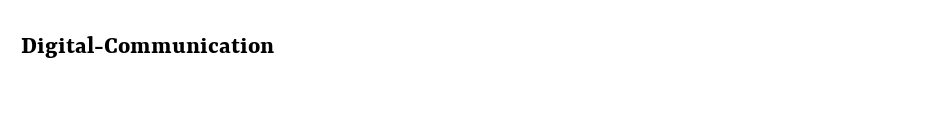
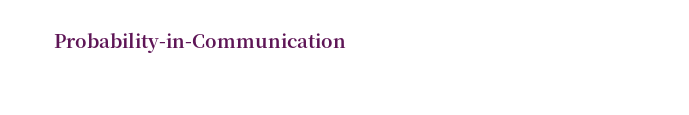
- Digital-Communication
+ Probability-in-Communication

